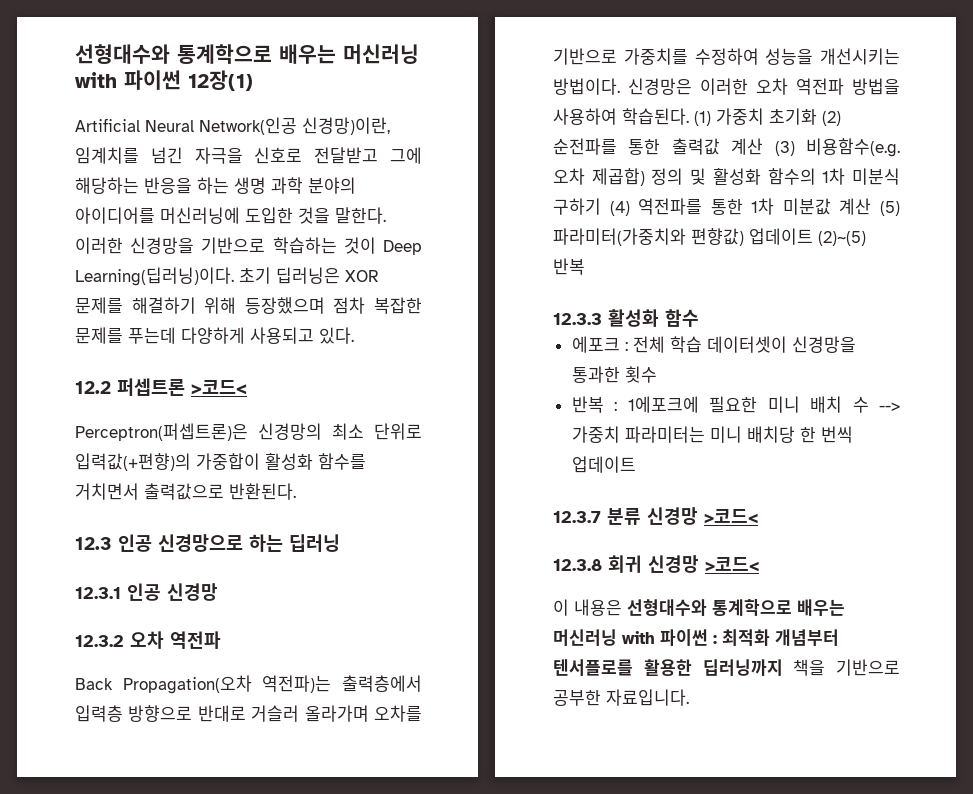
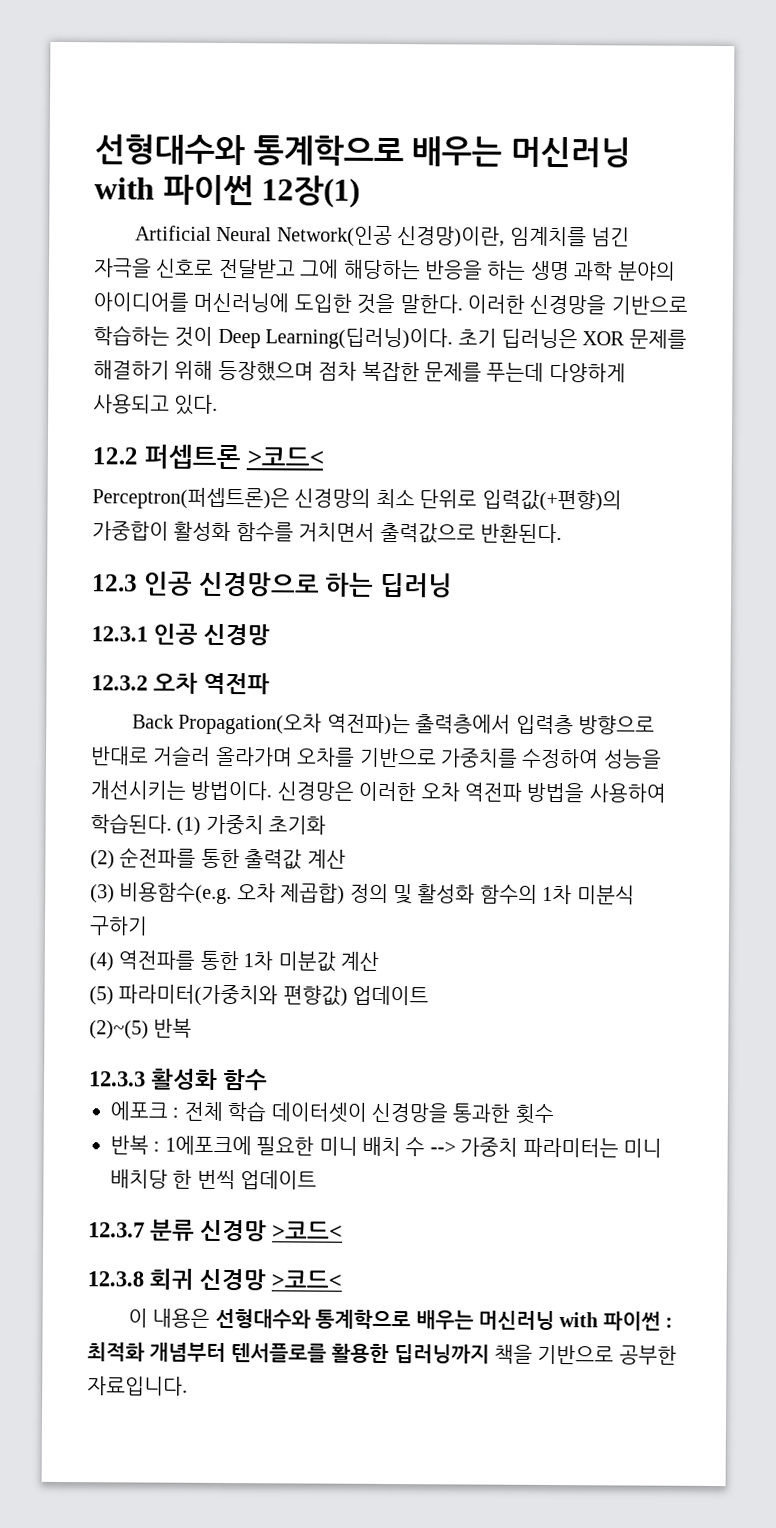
- (1) 가중치 초기화 (2) 순전파를 통한 출력값 계산 (3) 비용함수(e.g. 오차 제곱합) 정의 및 활성화 함수의 1차 미분식 구하기 (4) 역전파를 통한 1차 미분값 계산 (5) 파라미터(가중치와 편향값) 업데이트 (2)~(5) 반복
+ (1) 가중치 초기화
+ (2) 순전파를 통한 출력값 계산
+ (3) 비용함수(e.g. 오차 제곱합) 정의 및 활성화 함수의 1차 미분식 구하기
+ (4) 역전파를 통한 1차 미분값 계산
+ (5) 파라미터(가중치와 편향값) 업데이트
+ (2)~(5) 반복

